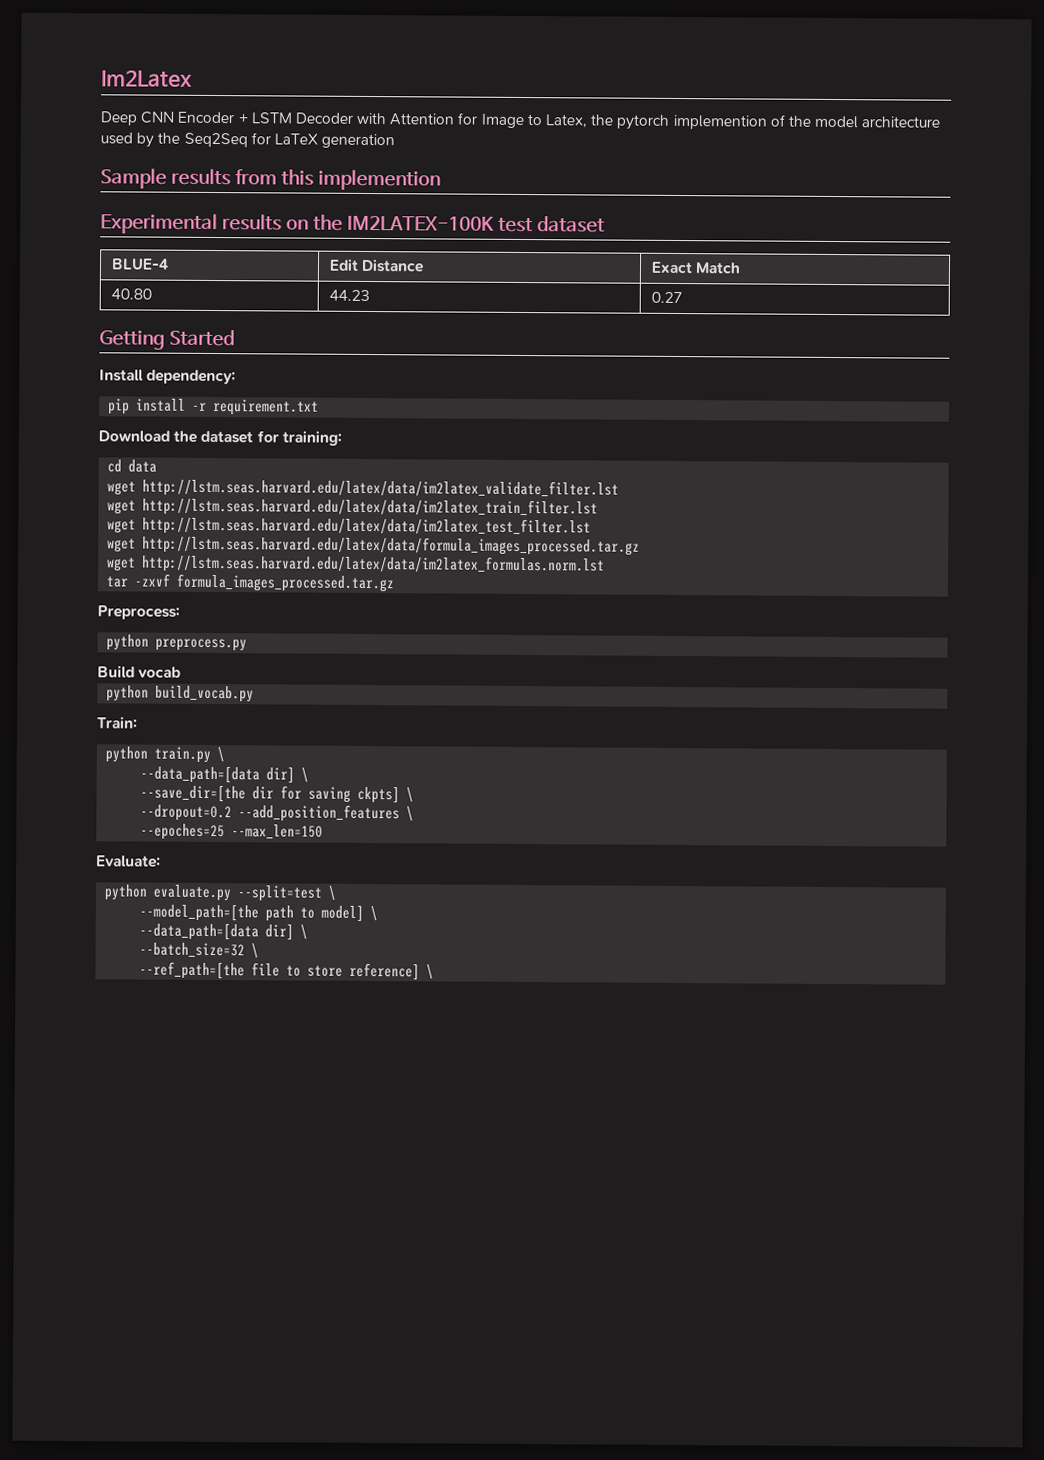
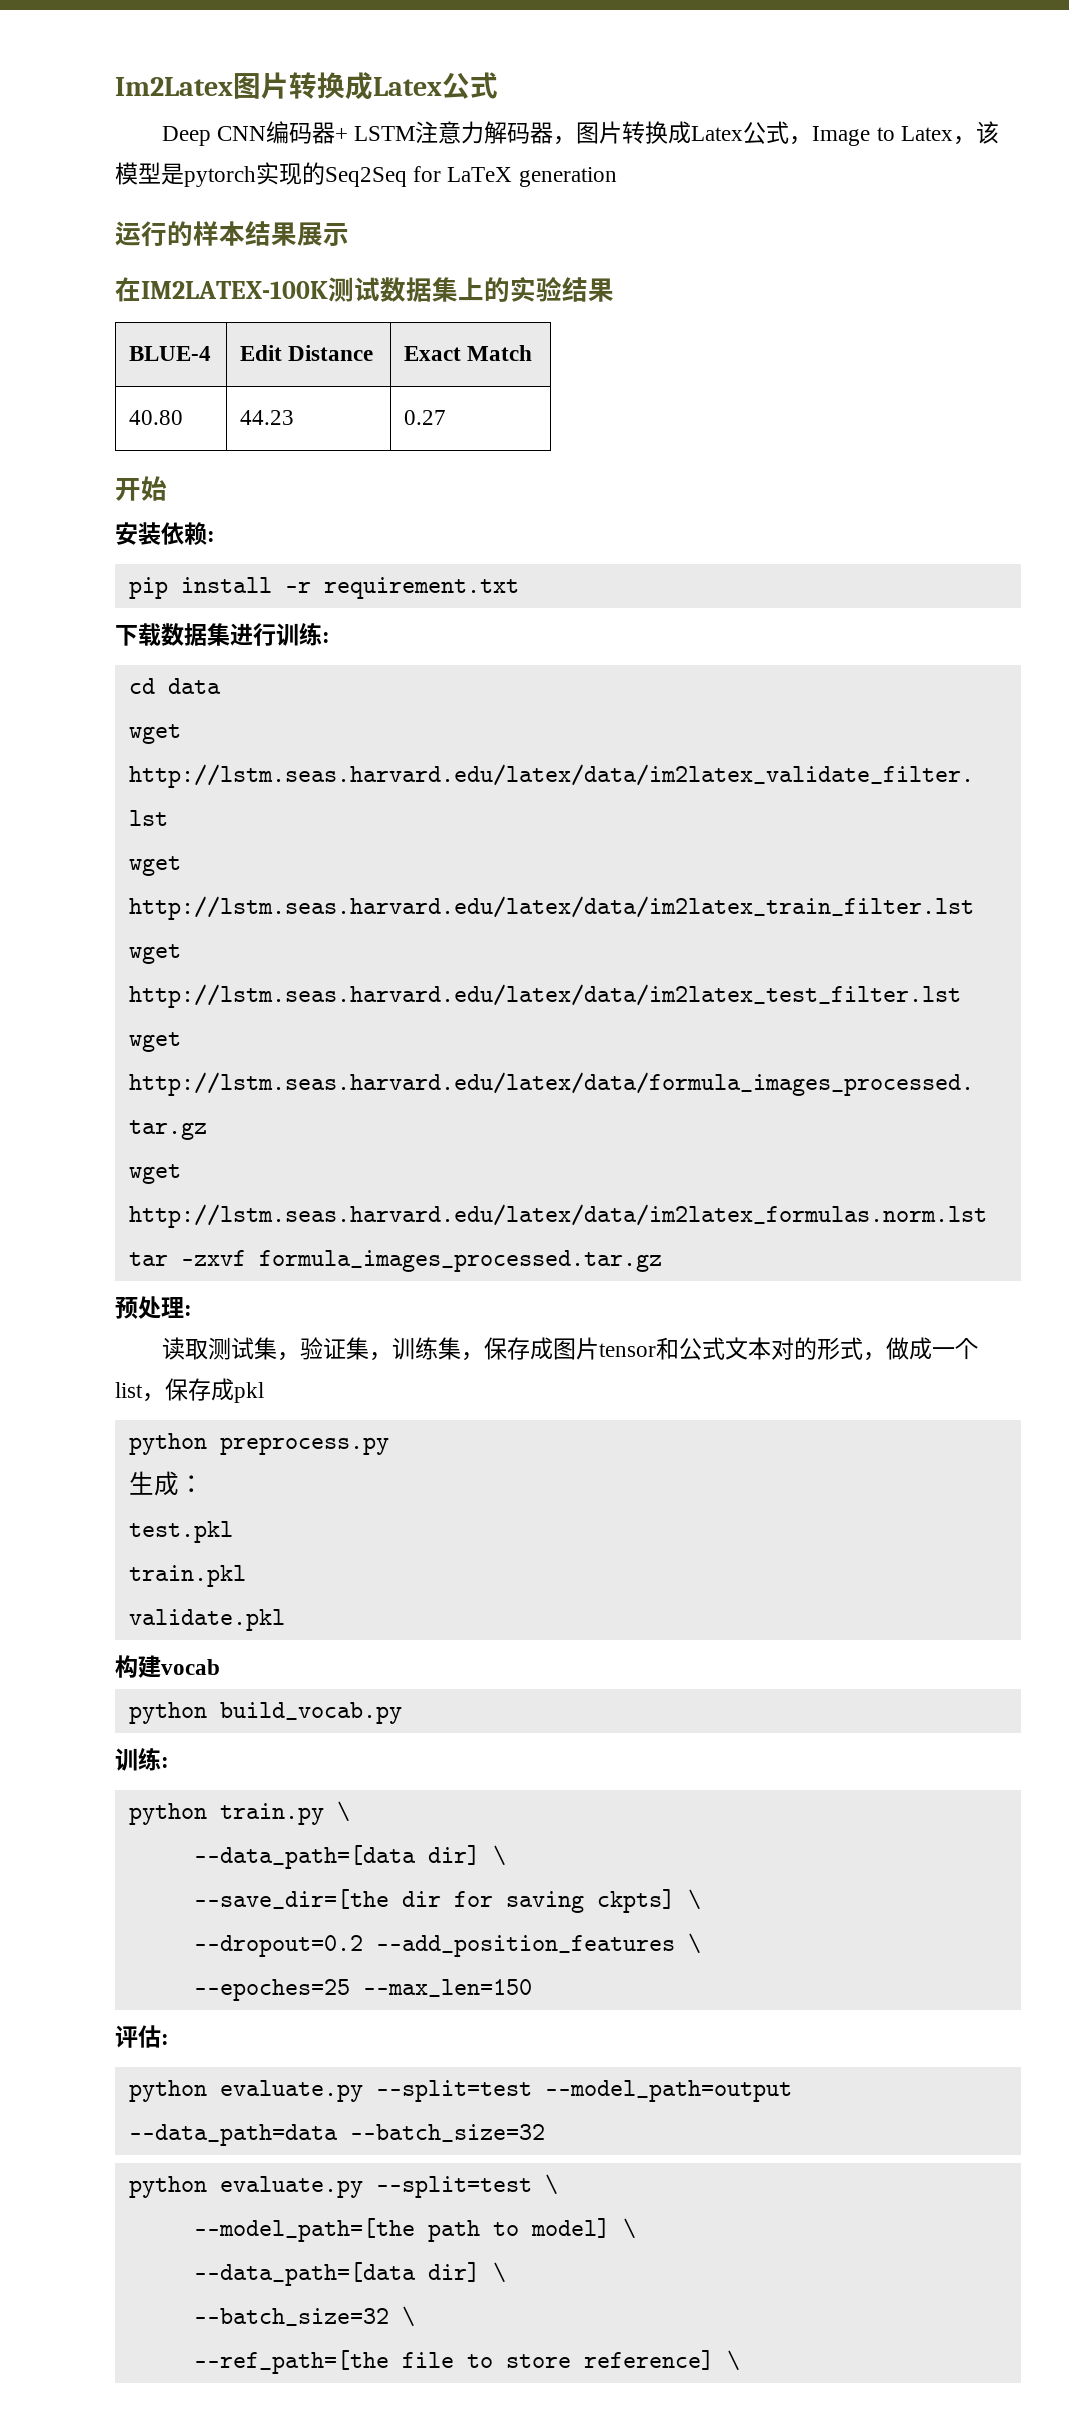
- Im2Latex
+ Im2Latex图片转换成Latex公式
- Deep CNN Encoder + LSTM Decoder with Attention for Image to Latex, the pytorch implemention of the model architecture used by the Seq2Seq for LaTeX generation
- Sample results from this implemention
- Experimental results on the IM2LATEX-100K test dataset
+ Deep CNN编码器+ LSTM注意力解码器，图片转换成Latex公式，Image to Latex，该模型是pytorch实现的Seq2Seq for LaTeX generation
+ 运行的样本结果展示
+ 在IM2LATEX-100K测试数据集上的实验结果
- Getting Started
- Install dependency:
+ 开始
+ 安装依赖:
- Download the dataset for training:
+ 下载数据集进行训练:
- Preprocess:
+ 预处理:
+ 读取测试集，验证集，训练集，保存成图片tensor和公式文本对的形式，做成一个list，保存成pkl
  python preprocess.py
- Build vocab
+ 生成：
+ test.pkl
+ train.pkl
+ validate.pkl
+ 构建vocab
  python build_vocab.py
- Train:
+ 训练:
- Evaluate:
+ 评估:
+ python evaluate.py --split=test --model_path=output --data_path=data --batch_size=32

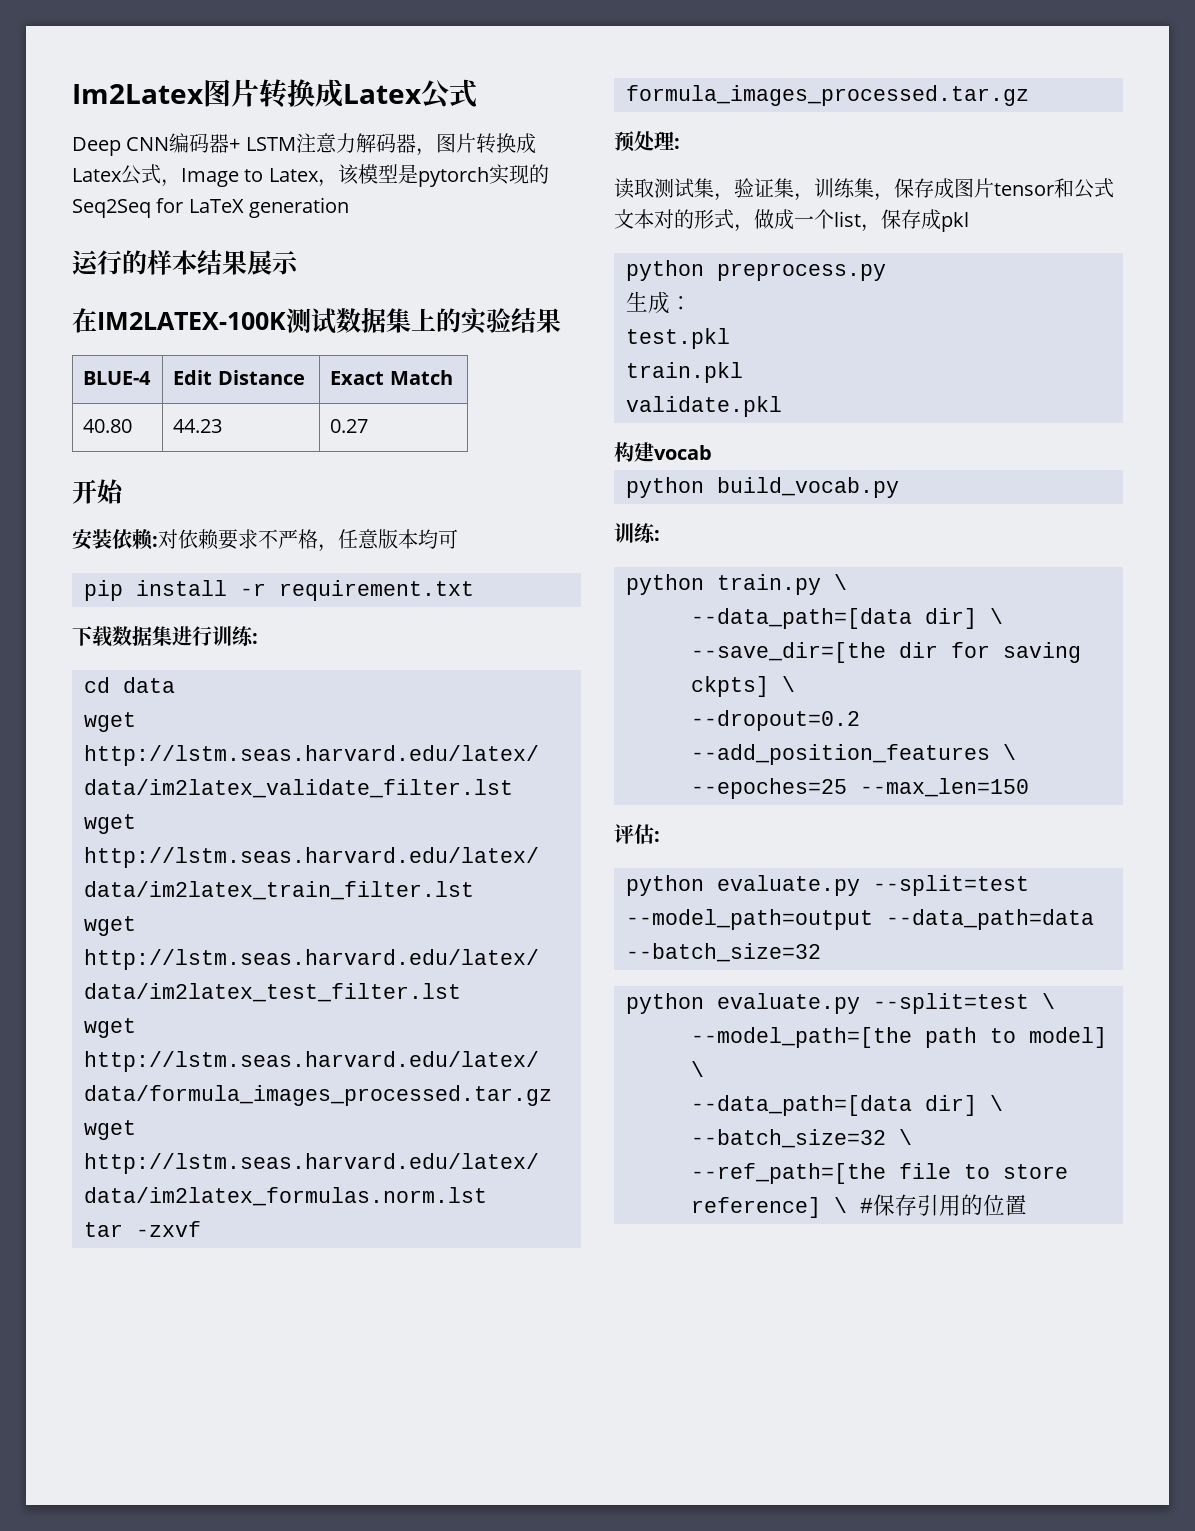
- 安装依赖:
+ 安装依赖:对依赖要求不严格，任意版本均可
- --ref_path=[the file to store reference] \
+ --ref_path=[the file to store reference] \ #保存引用的位置

